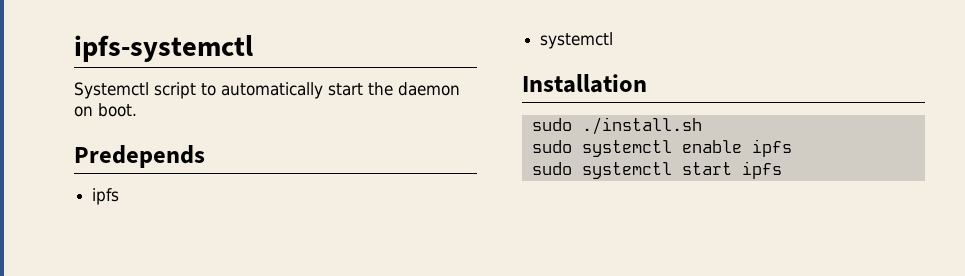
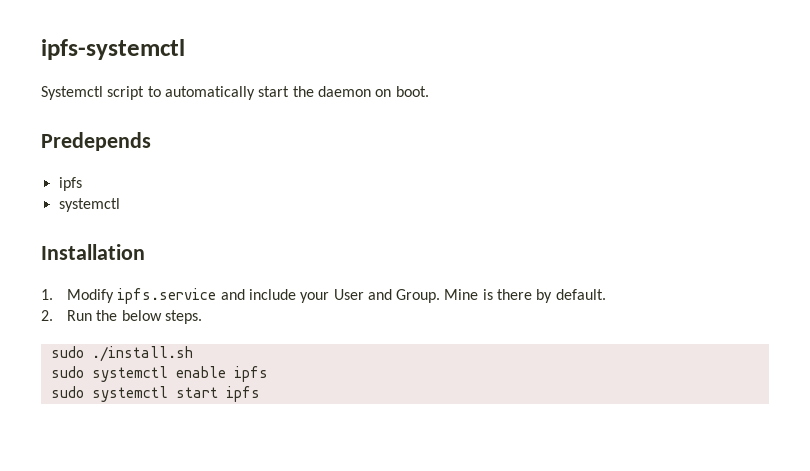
+ 1. Modify ipfs.service and include your User and Group. Mine is there by default.
+ 2. Run the below steps.

